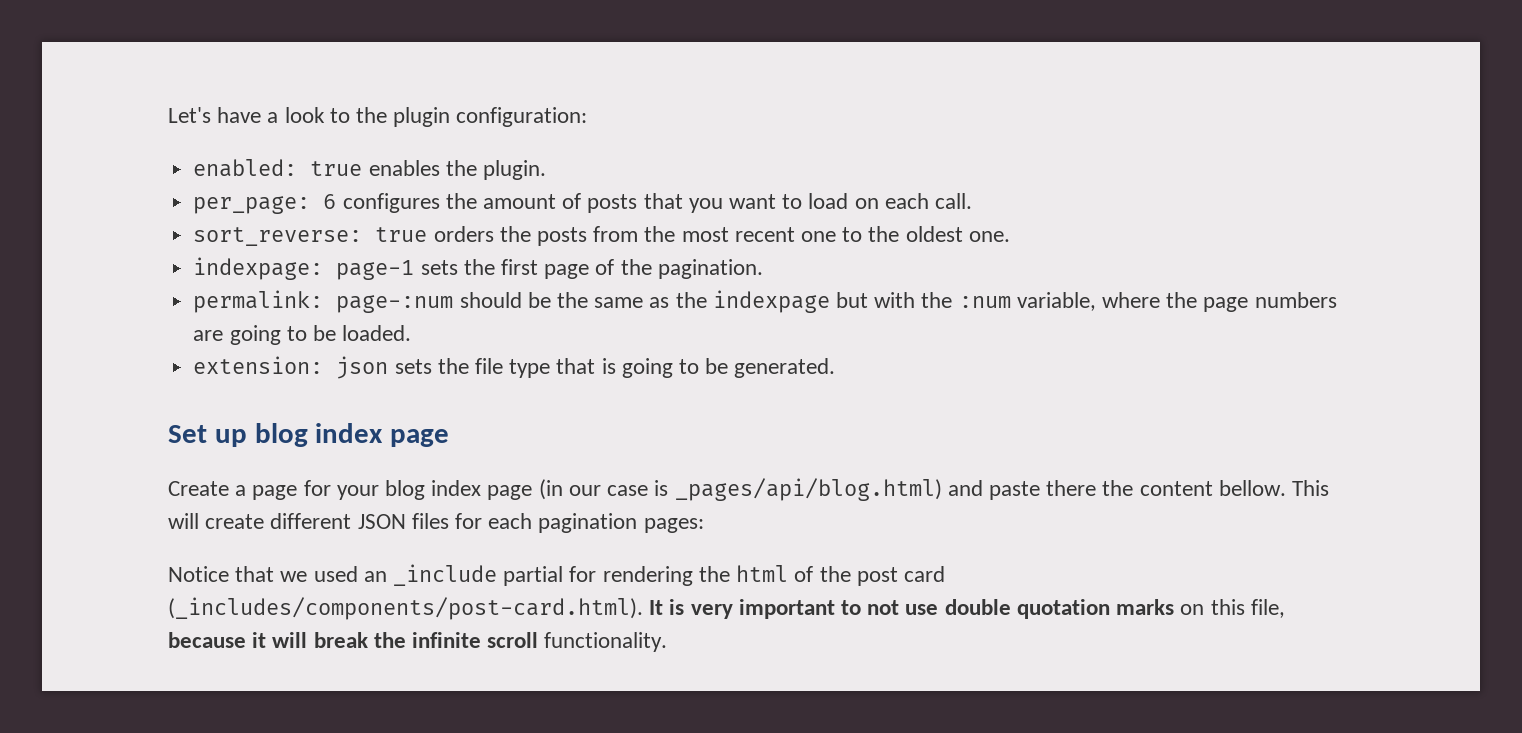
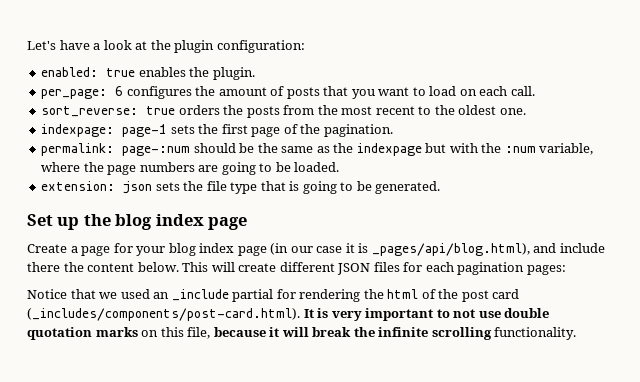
- Let's have a look to the plugin configuration:
+ Let's have a look at the plugin configuration:
- sort_reverse: true orders the posts from the most recent one to the oldest one.
+ sort_reverse: true orders the posts from the most recent to the oldest one.
- Set up blog index page
+ Set up the blog index page
- Create a page for your blog index page (in our case is _pages/api/blog.html) and paste there the content bellow.
+ Create a page for your blog index page (in our case it is _pages/api/blog.html), and include there the content below.
- Notice that we used an _include partial for rendering the html of the post card (_includes/components/post-card.html). It is very important to not use double quotation marks on this file, because it will break the infinite scroll functionality.
+ Notice that we used an _include partial for rendering the html of the post card (_includes/components/post-card.html). It is very important to not use double quotation marks on this file, because it will break the infinite scrolling functionality.

